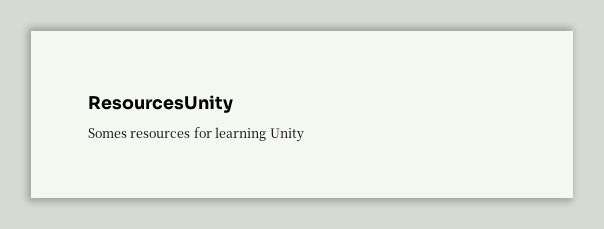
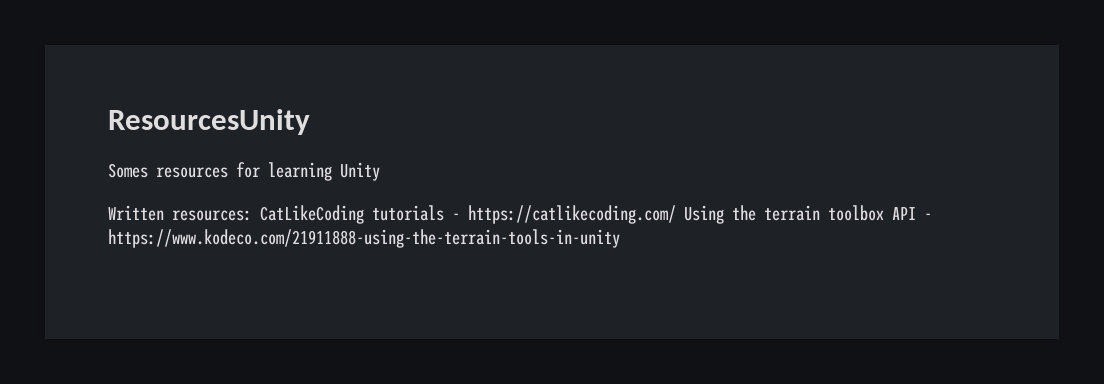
+ Written resources: CatLikeCoding tutorials - https://catlikecoding.com/ Using the terrain toolbox API - https://www.kodeco.com/21911888-using-the-terrain-tools-in-unity

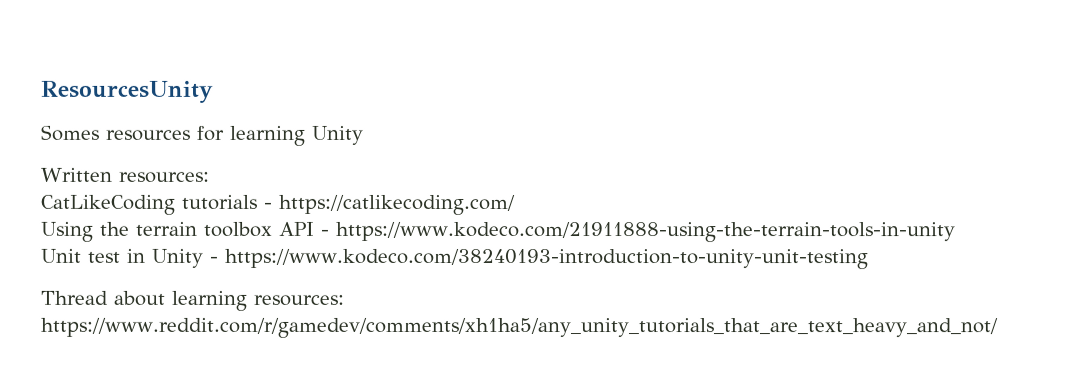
- Written resources: CatLikeCoding tutorials - https://catlikecoding.com/ Using the terrain toolbox API - https://www.kodeco.com/21911888-using-the-terrain-tools-in-unity
+ Written resources:
+ CatLikeCoding tutorials - https://catlikecoding.com/
+ Using the terrain toolbox API - https://www.kodeco.com/21911888-using-the-terrain-tools-in-unity
+ Unit test in Unity - https://www.kodeco.com/38240193-introduction-to-unity-unit-testing
+ Thread about learning resources: https://www.reddit.com/r/gamedev/comments/xh1ha5/any_unity_tutorials_that_are_text_heavy_and_not/

